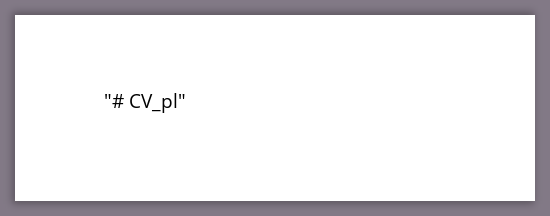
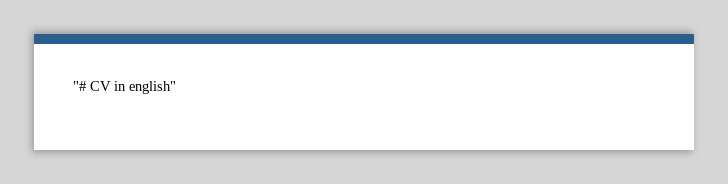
- "# CV_pl"
+ "# CV in english"

